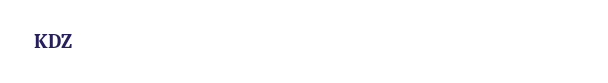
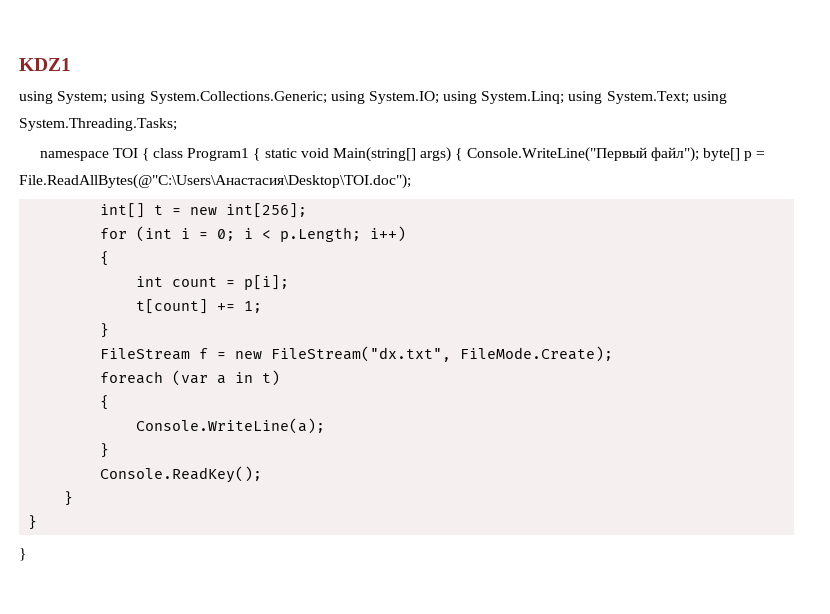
- KDZ
+ KDZ1
+ using System; using System.Collections.Generic; using System.IO; using System.Linq; using System.Text; using System.Threading.Tasks;
+ namespace TOI { class Program1 { static void Main(string[] args) { Console.WriteLine("Первый файл"); byte[] p = File.ReadAllBytes(@"C:\Users\Анастасия\Desktop\TOI.doc");
+ int[] t = new int[256];
+ for (int i = 0; i < p.Length; i++)
+ {
+ int count = p[i];
+ t[count] += 1;
+ }
+ FileStream f = new FileStream("dx.txt", FileMode.Create);
+ foreach (var a in t)
+ {
+ Console.WriteLine(a);
+ }
+ Console.ReadKey();
+ }
+ }
+ }

